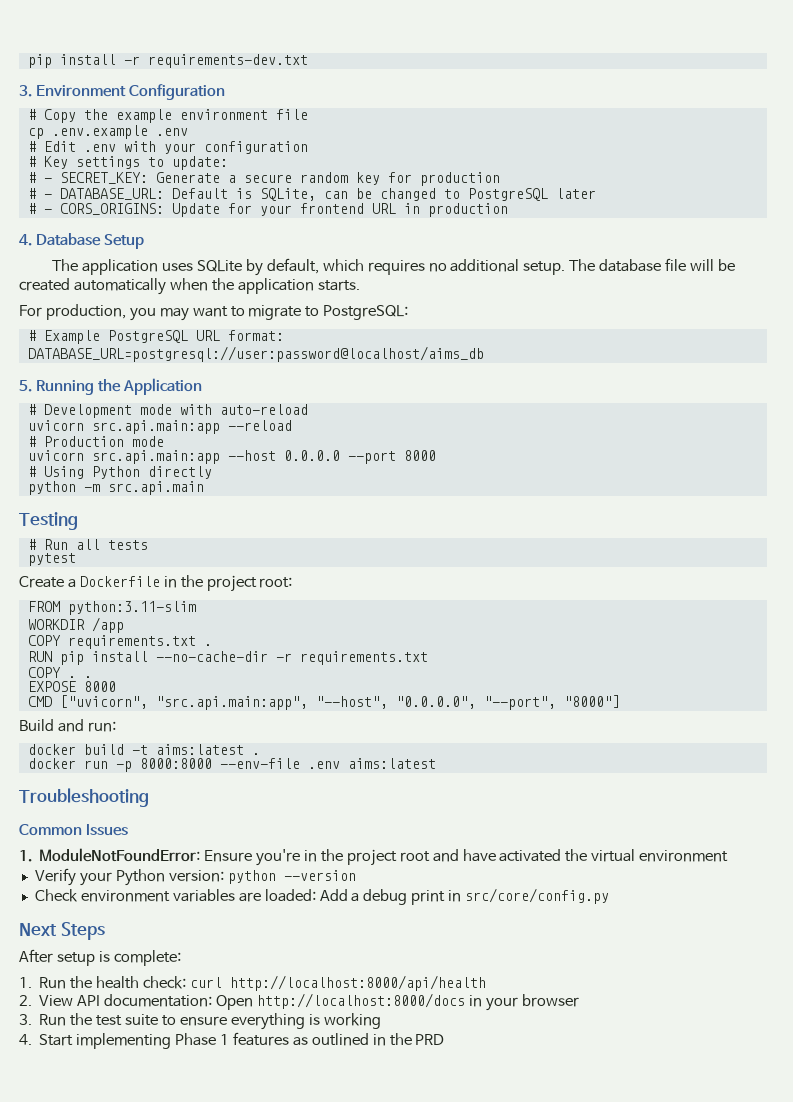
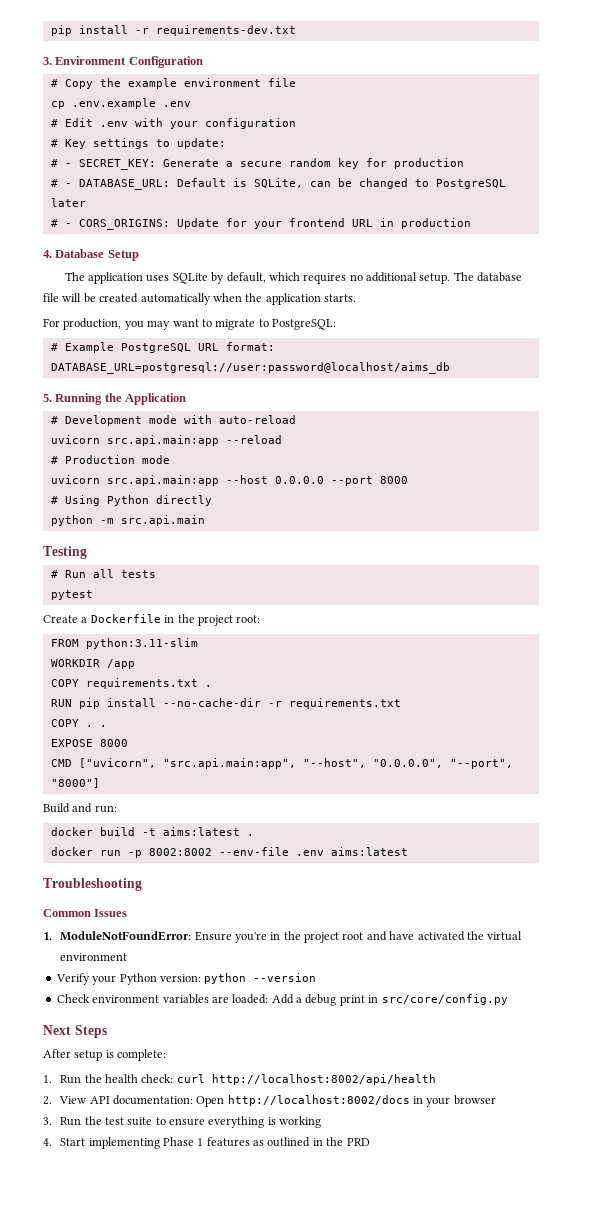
- docker run -p 8000:8000 --env-file .env aims:latest
+ docker run -p 8002:8002 --env-file .env aims:latest
- 1. Run the health check: curl http://localhost:8000/api/health
+ 1. Run the health check: curl http://localhost:8002/api/health
- 2. View API documentation: Open http://localhost:8000/docs in your browser
+ 2. View API documentation: Open http://localhost:8002/docs in your browser

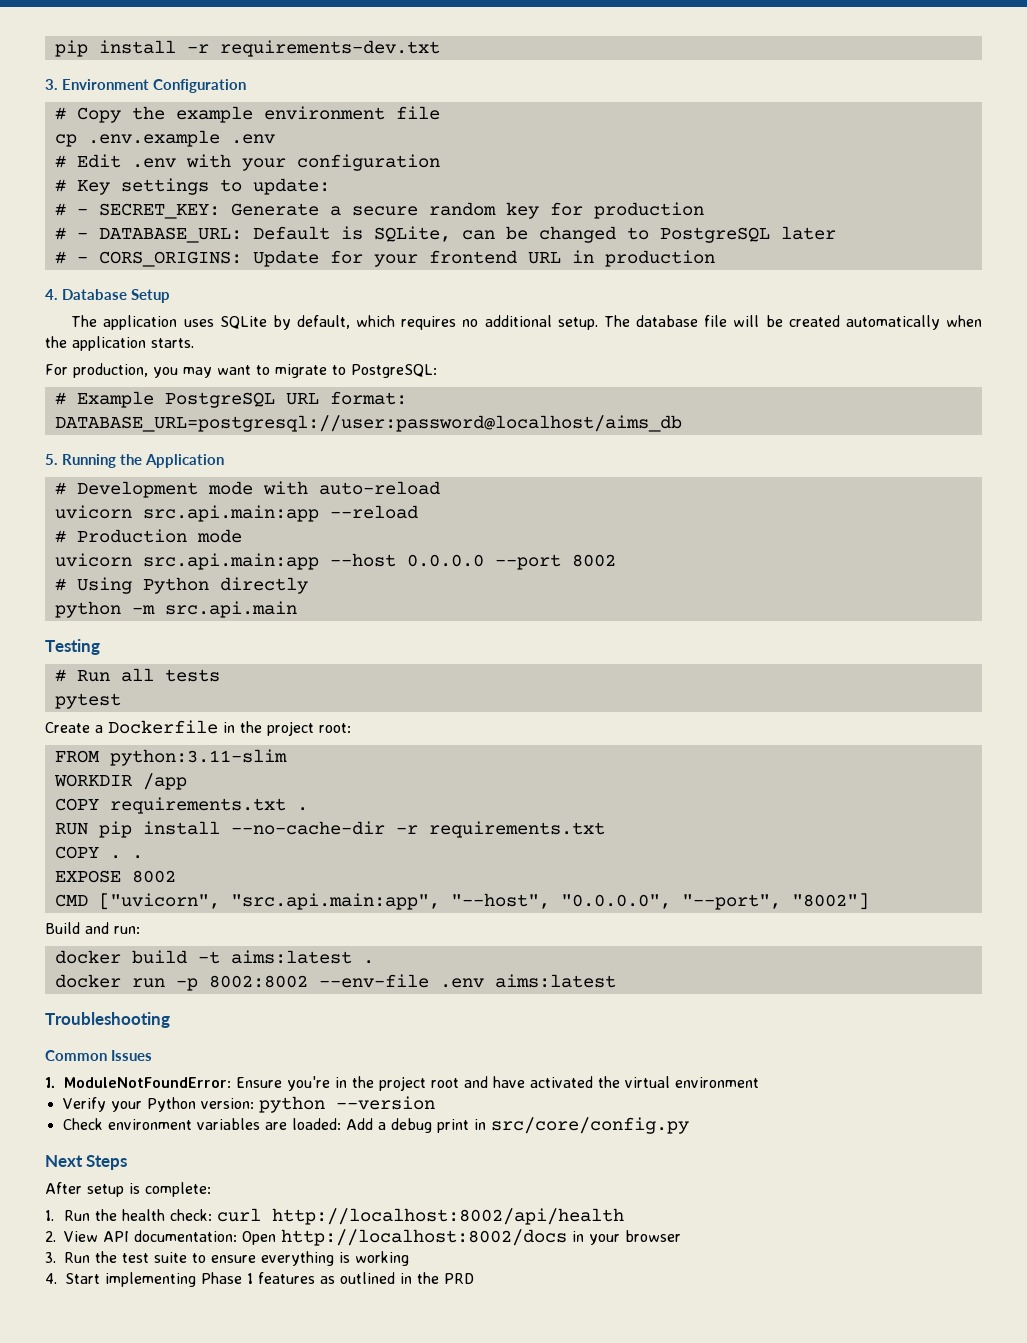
- uvicorn src.api.main:app --host 0.0.0.0 --port 8000
+ uvicorn src.api.main:app --host 0.0.0.0 --port 8002
- EXPOSE 8000
+ EXPOSE 8002
- CMD ["uvicorn", "src.api.main:app", "--host", "0.0.0.0", "--port", "8000"]
+ CMD ["uvicorn", "src.api.main:app", "--host", "0.0.0.0", "--port", "8002"]

